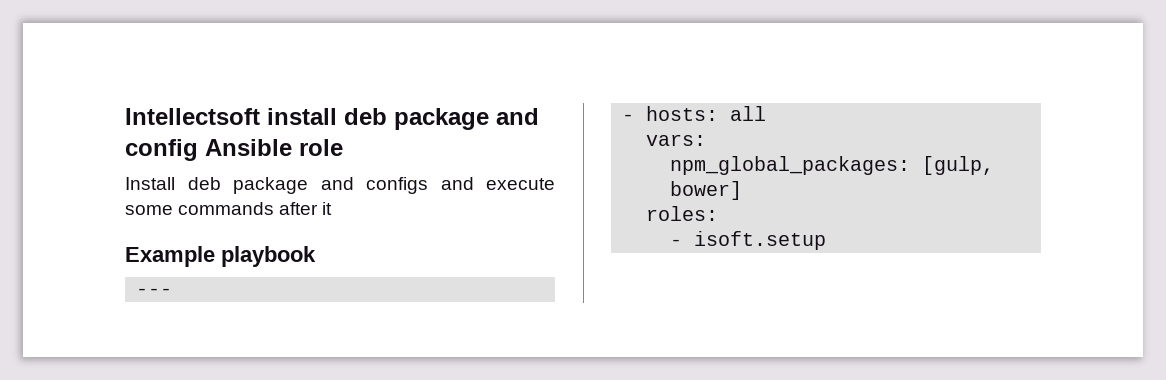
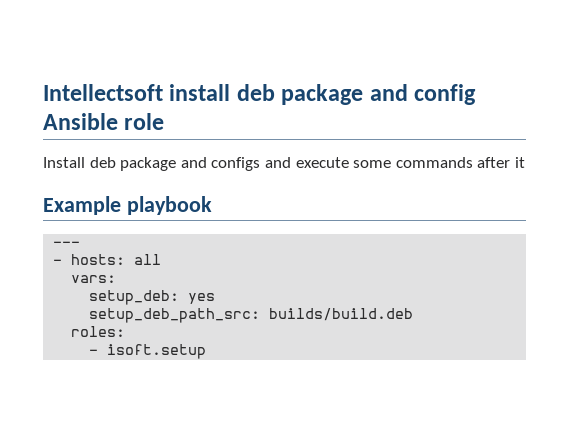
- npm_global_packages: [gulp, bower]
+ setup_deb: yes
+ setup_deb_path_src: builds/build.deb

